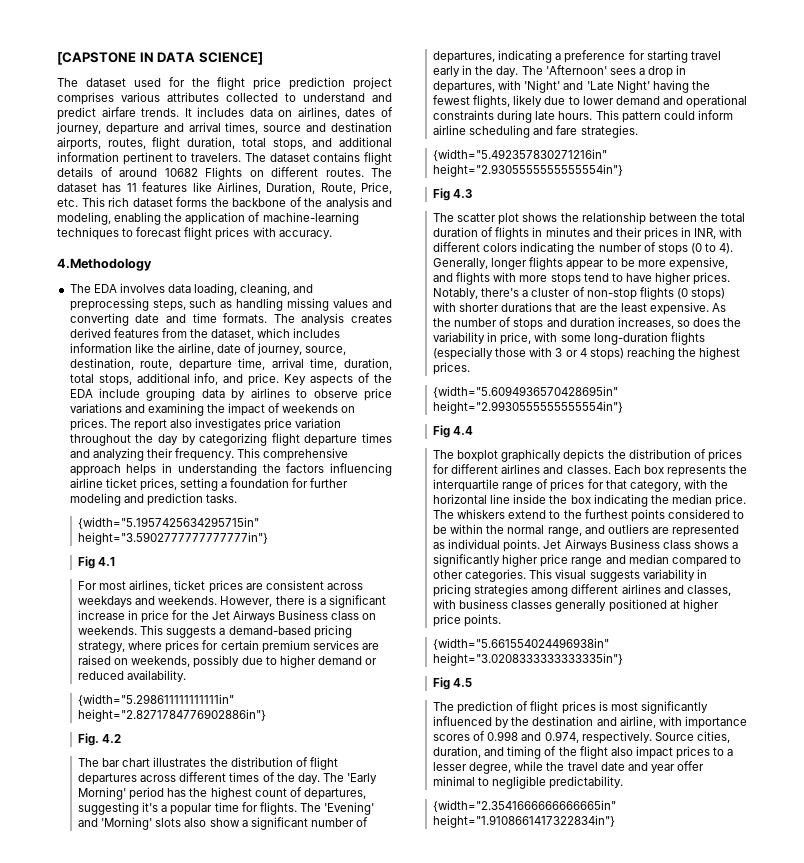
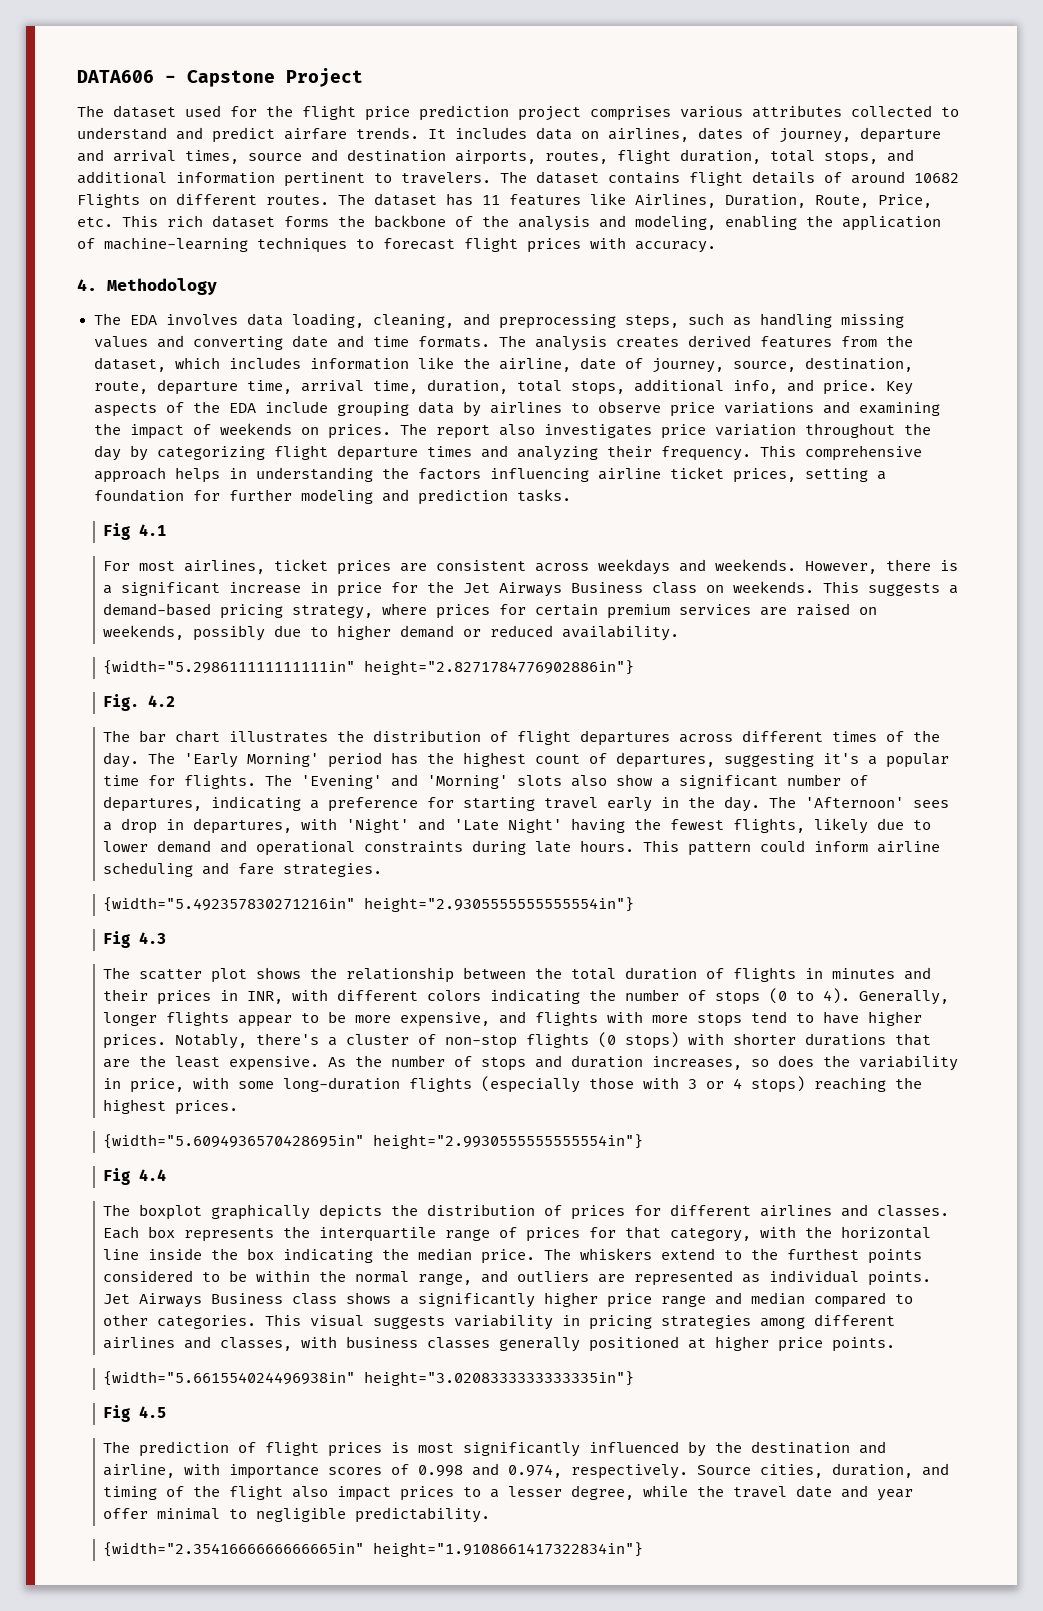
- [CAPSTONE IN DATA SCIENCE]
+ DATA606 - Capstone Project
- 4.Methodology
+ 4. Methodology
- {width="5.1957425634295715in" height="3.5902777777777777in"}

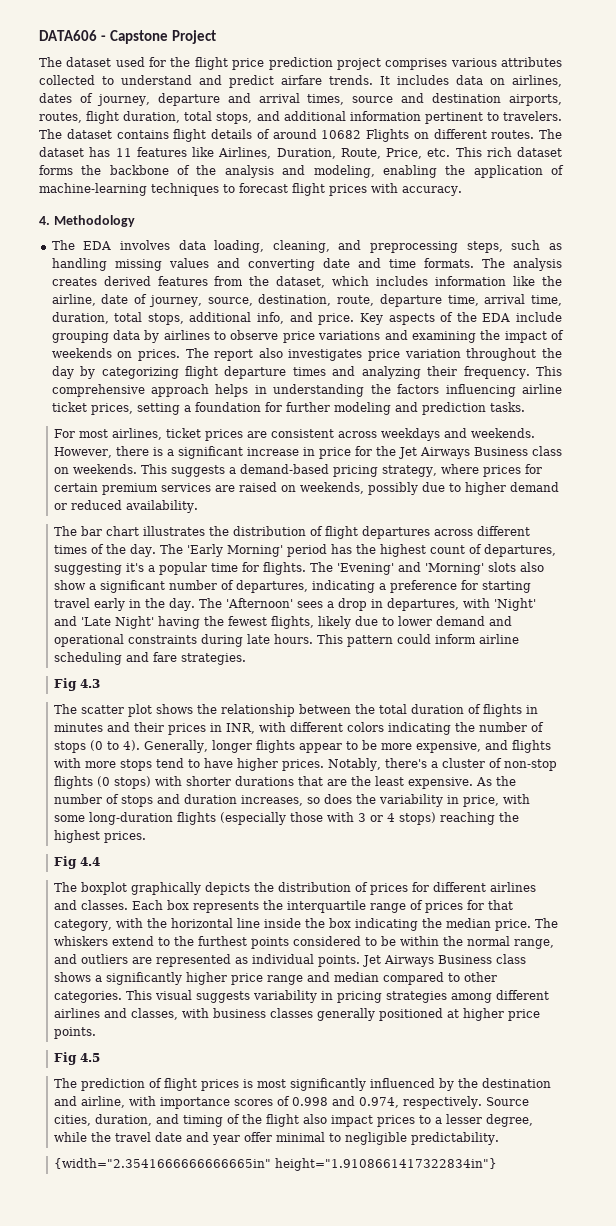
- Fig 4.1
- {width="5.298611111111111in" height="2.8271784776902886in"}
- Fig. 4.2
- {width="5.492357830271216in" height="2.9305555555555554in"}
- {width="5.6094936570428695in" height="2.9930555555555554in"}
- {width="5.661554024496938in" height="3.0208333333333335in"}

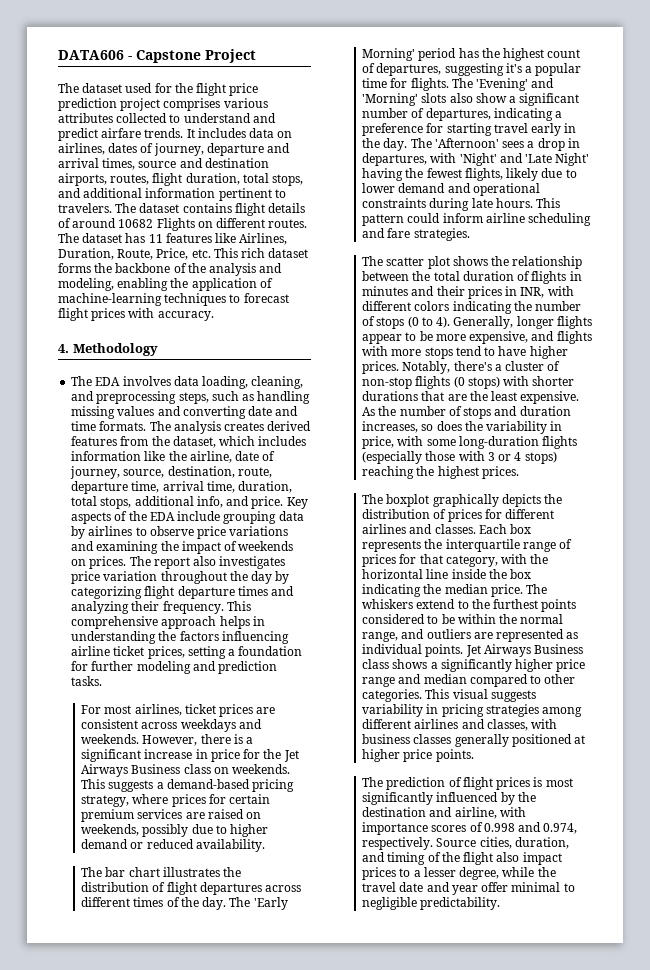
- Fig 4.3
- Fig 4.4
- Fig 4.5
- {width="2.3541666666666665in" height="1.9108661417322834in"}

